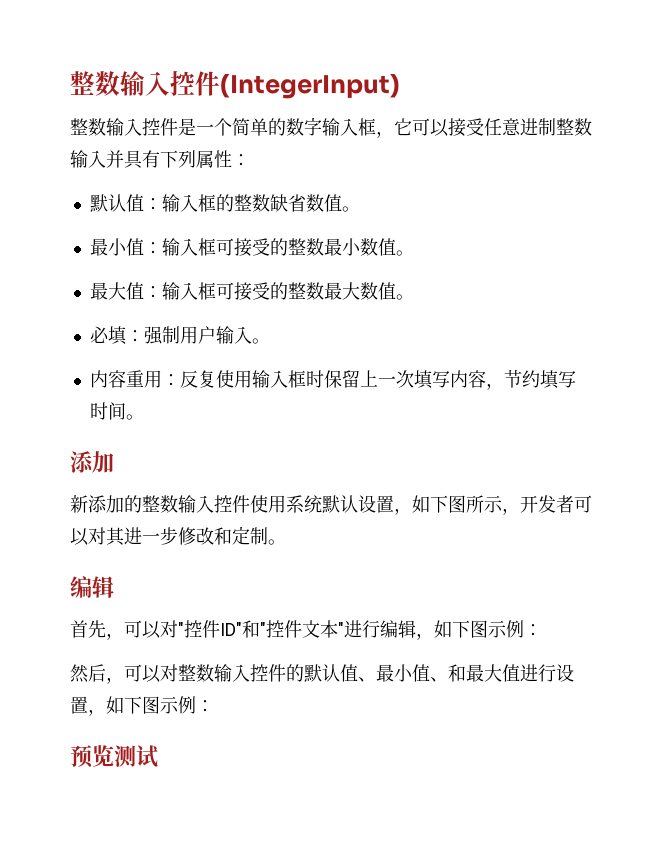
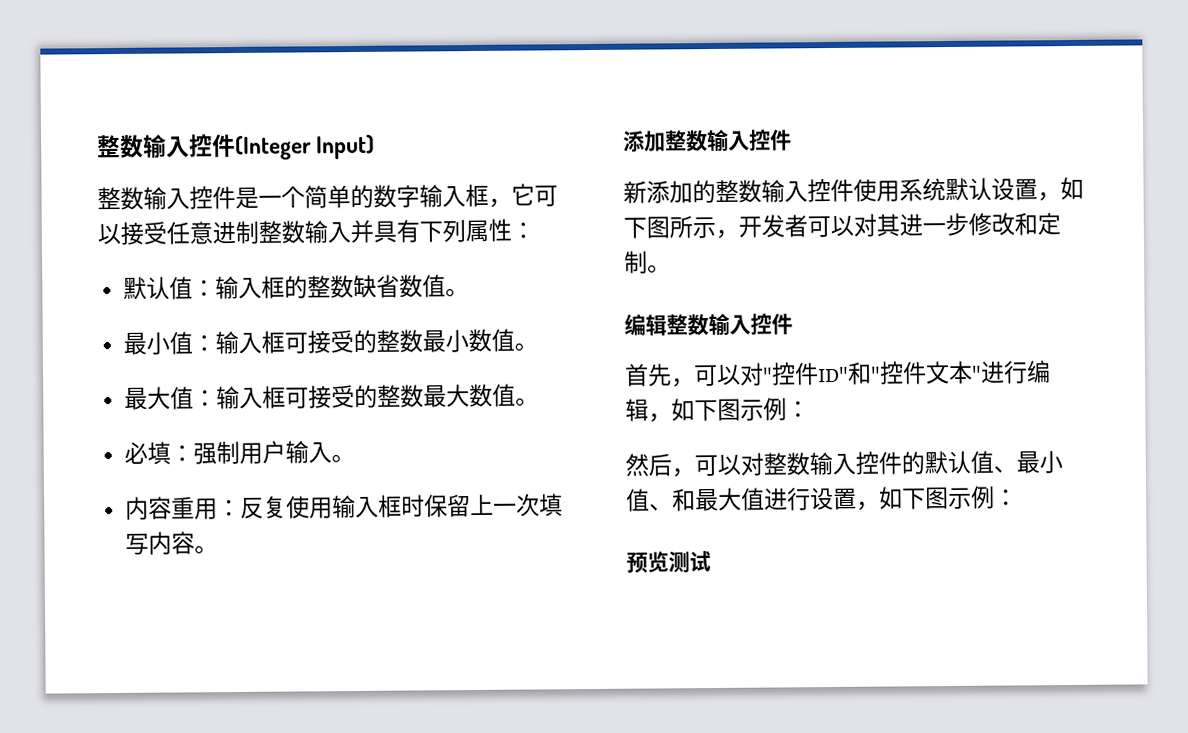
- 整数输入控件(IntegerInput)
+ 整数输入控件(Integer Input)
- 内容重用：反复使用输入框时保留上一次填写内容，节约填写时间。
- 添加
+ 内容重用：反复使用输入框时保留上一次填写内容。
+ 添加整数输入控件
  新添加的整数输入控件使用系统默认设置，如下图所示，开发者可以对其进一步修改和定制。
- 编辑
+ 编辑整数输入控件

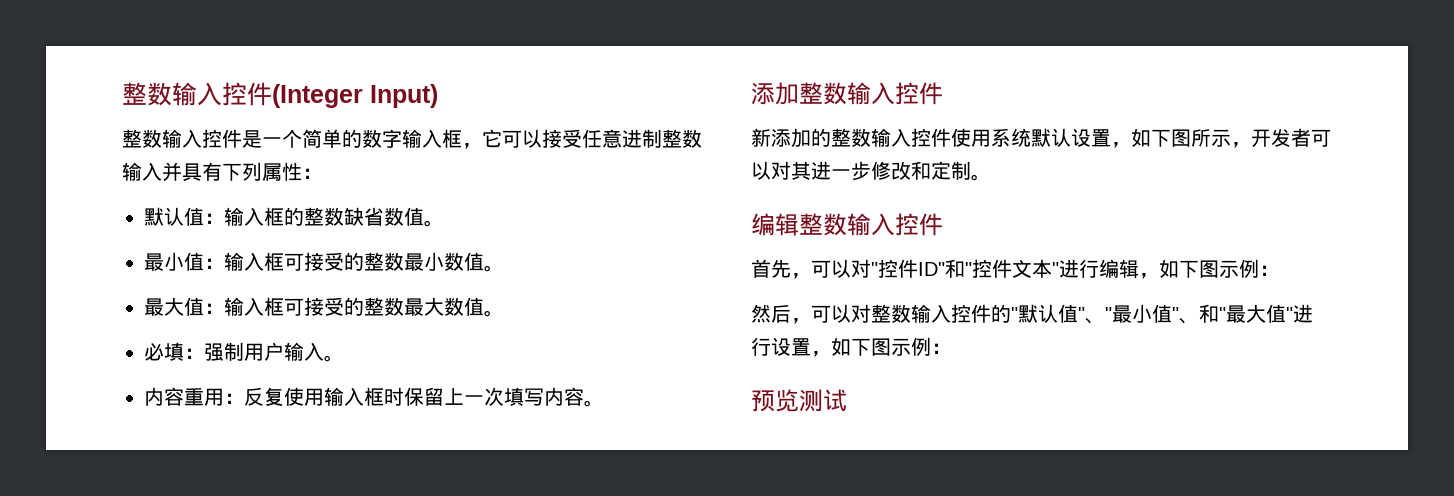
- 然后，可以对整数输入控件的默认值、最小值、和最大值进行设置，如下图示例：
+ 然后，可以对整数输入控件的"默认值"、"最小值"、和"最大值"进行设置，如下图示例：

